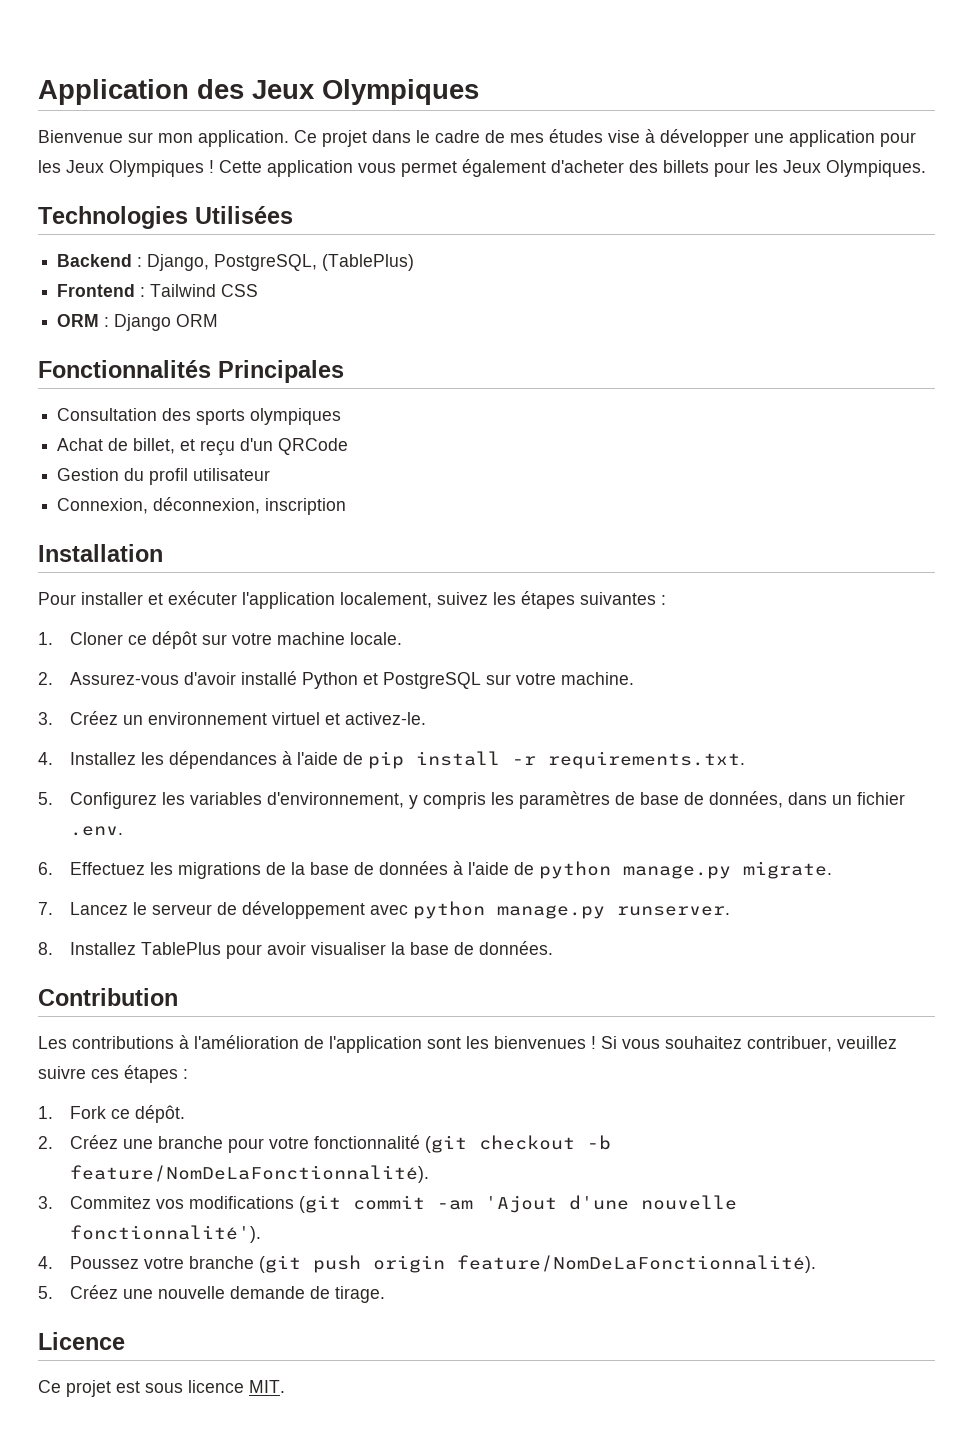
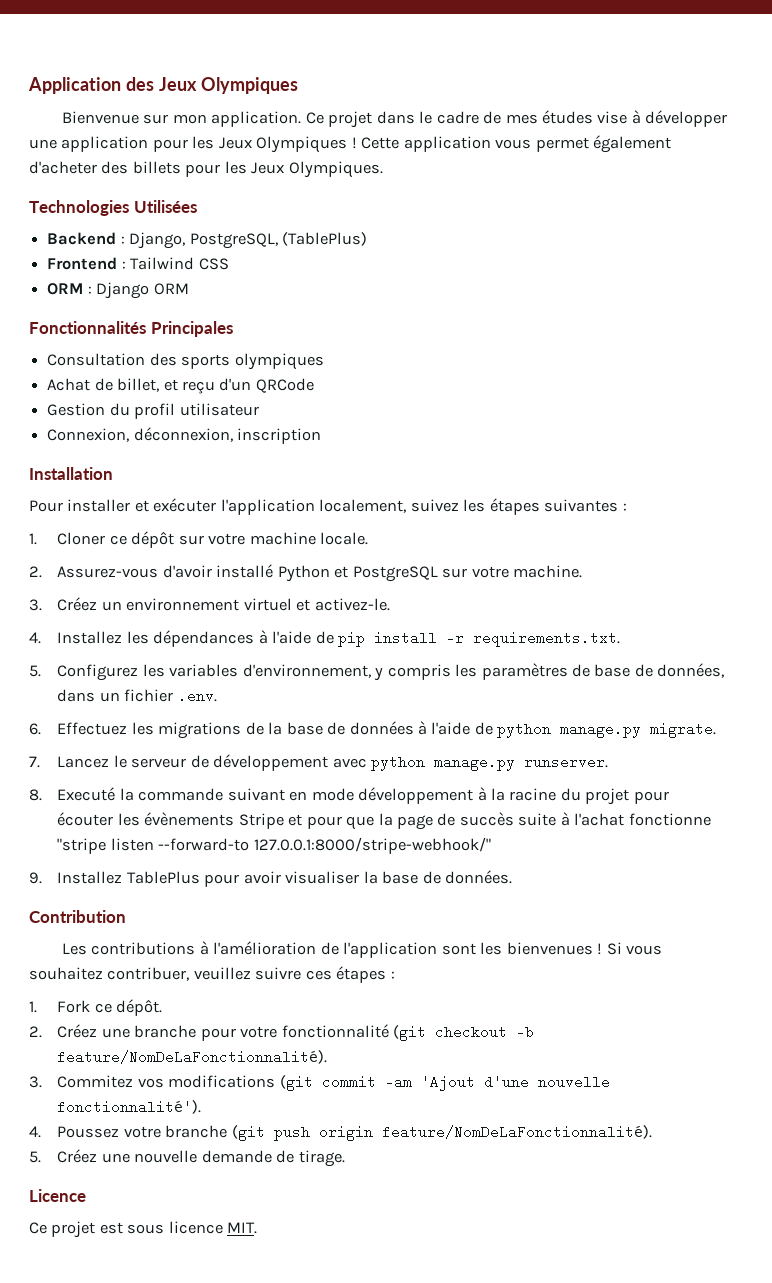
- 8. Installez TablePlus pour avoir visualiser la base de données.
+ 8. Executé la commande suivant en mode développement à la racine du projet pour écouter les évènements Stripe et pour que la page de succès suite à l'achat fonctionne "stripe listen --forward-to 127.0.0.1:8000/stripe-webhook/"
+ 9. Installez TablePlus pour avoir visualiser la base de données.

